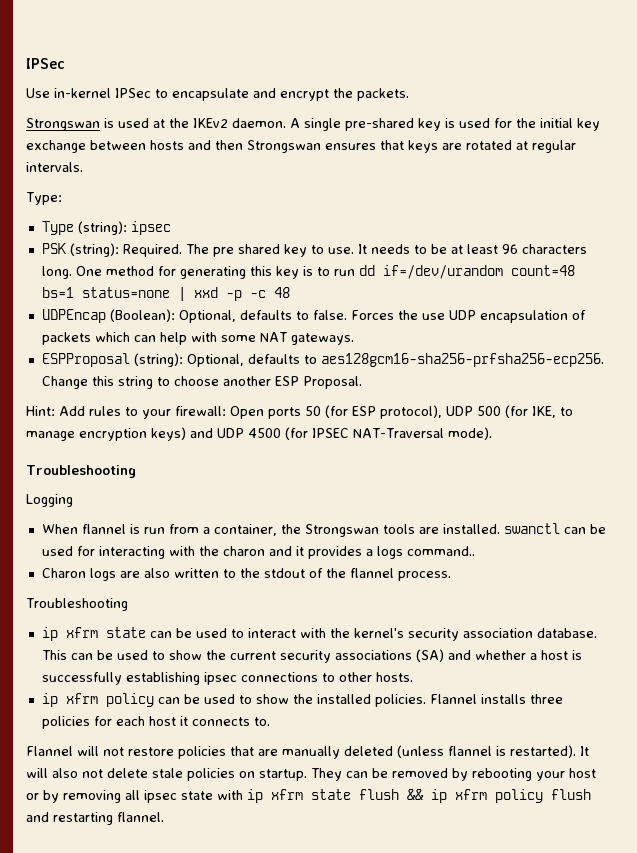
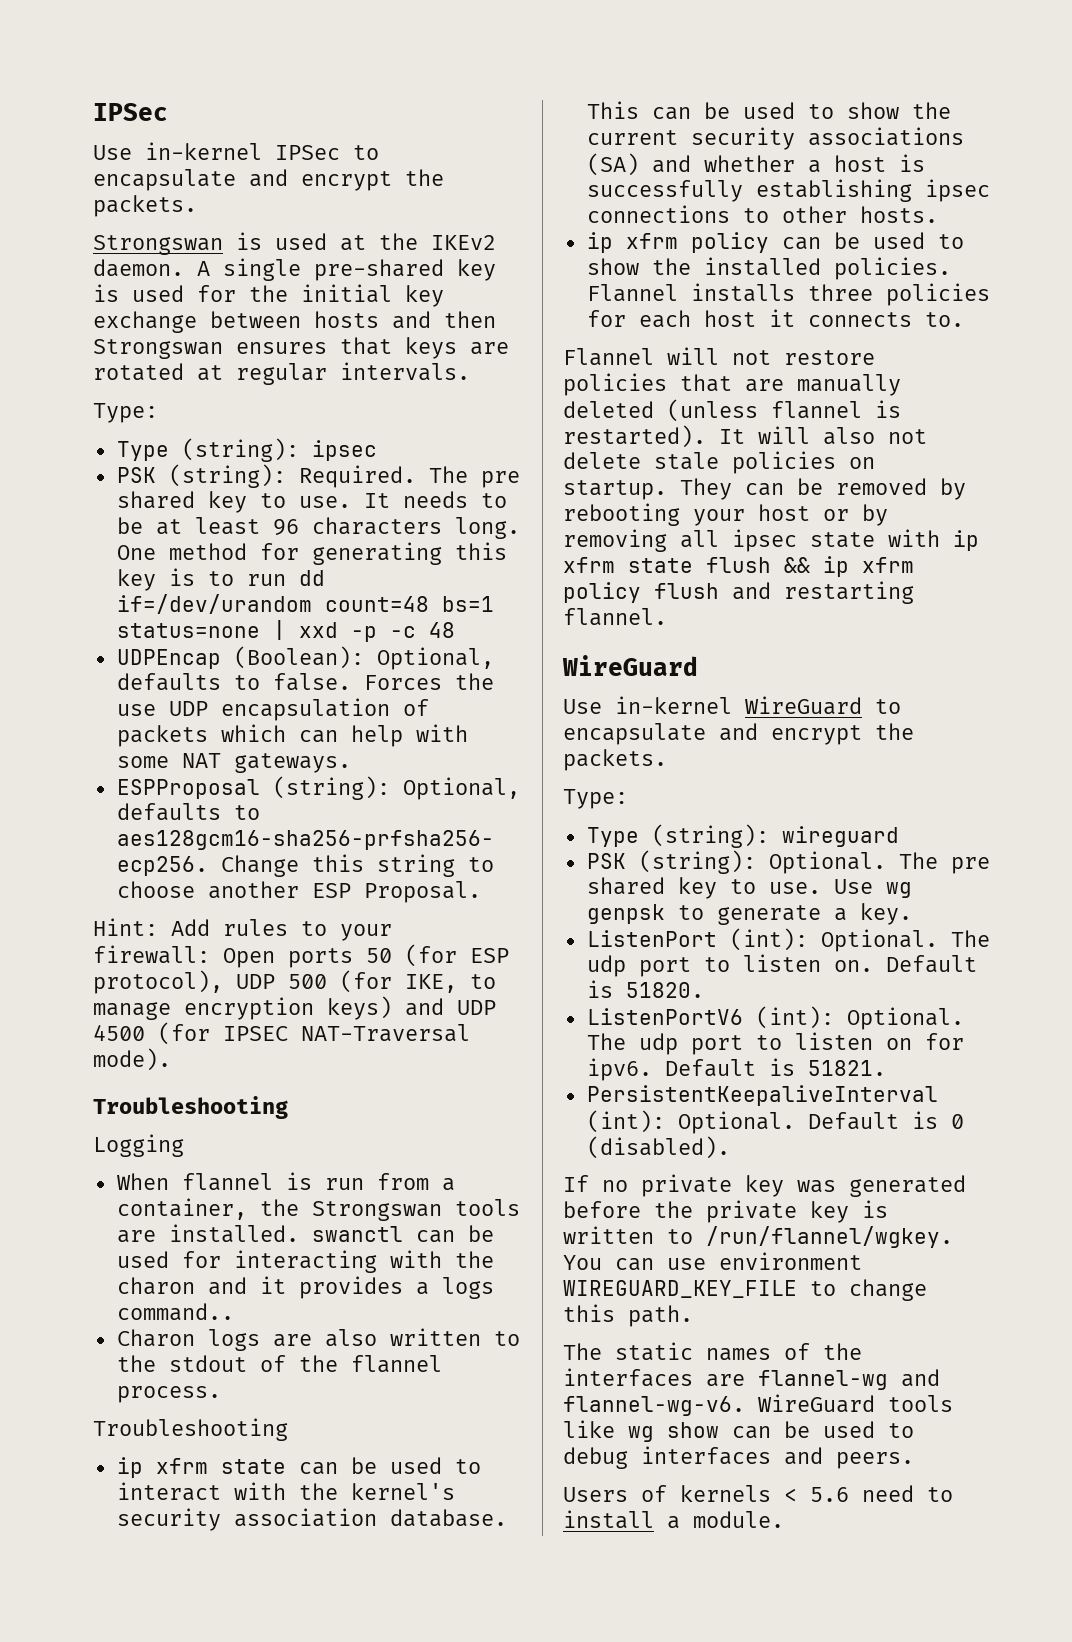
  They can be removed by rebooting your host or by removing all ipsec state with ip xfrm state flush && ip xfrm policy flush and restarting flannel.
+ WireGuard
+ Use in-kernel WireGuard to encapsulate and encrypt the packets.
+ Type:
+ Type (string): wireguard
+ PSK (string): Optional. The pre shared key to use. Use wg genpsk to generate a key.
+ ListenPort (int): Optional. The udp port to listen on. Default is 51820.
+ ListenPortV6 (int): Optional. The udp port to listen on for ipv6. Default is 51821.
+ PersistentKeepaliveInterval (int): Optional. Default is 0 (disabled).
+ If no private key was generated before the private key is written to /run/flannel/wgkey. You can use environment WIREGUARD_KEY_FILE to change this path.
+ The static names of the interfaces are flannel-wg and flannel-wg-v6. WireGuard tools like wg show can be used to debug interfaces and peers.
+ Users of kernels < 5.6 need to install a module.

